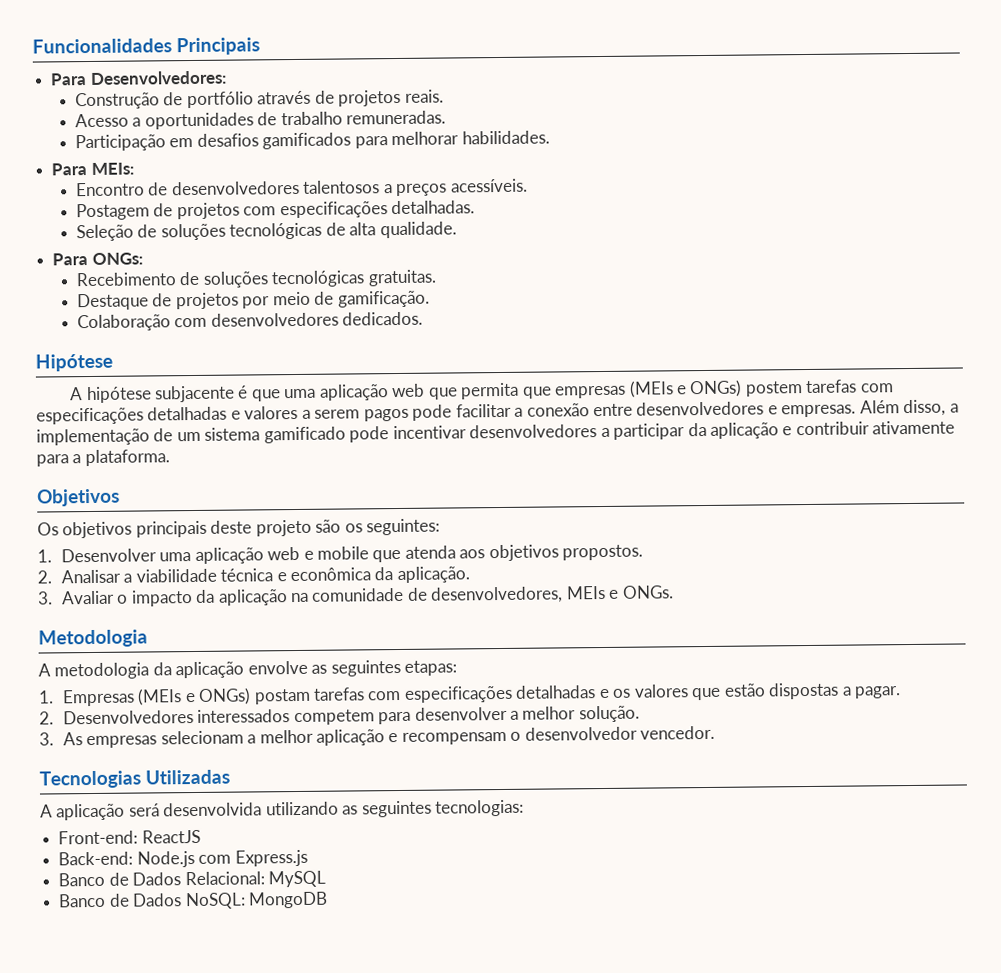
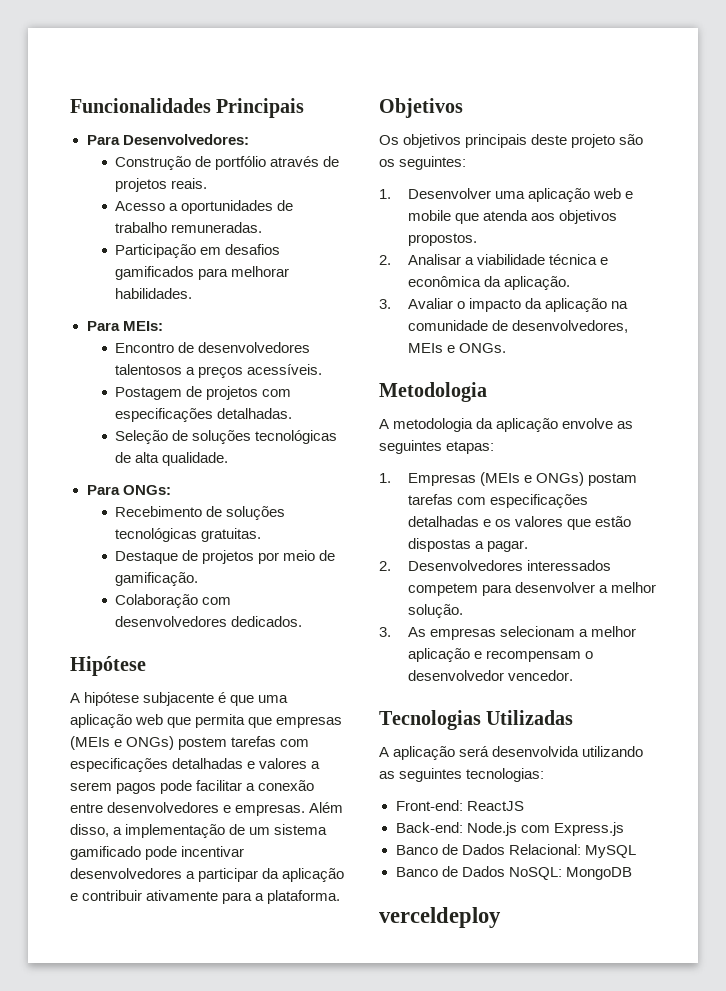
+ verceldeploy

